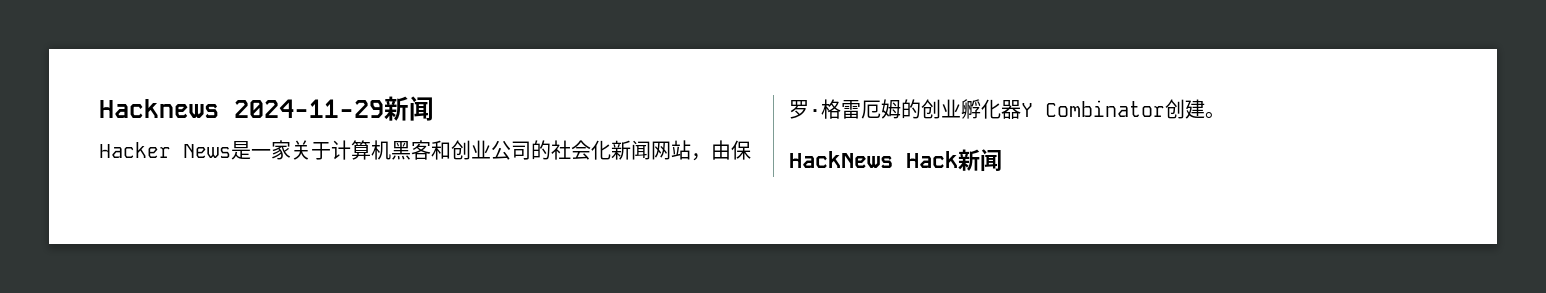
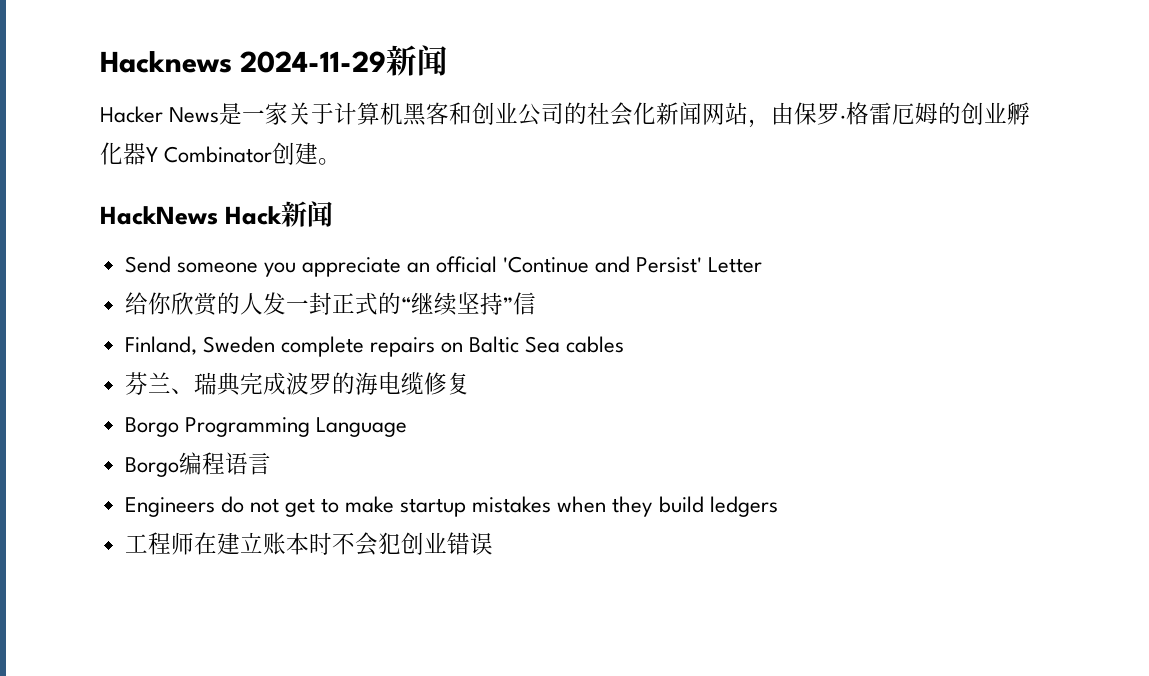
+ Send someone you appreciate an official 'Continue and Persist' Letter
+ 给你欣赏的人发一封正式的“继续坚持”信
+ Finland, Sweden complete repairs on Baltic Sea cables
+ 芬兰、瑞典完成波罗的海电缆修复
+ Borgo Programming Language
+ Borgo编程语言
+ Engineers do not get to make startup mistakes when they build ledgers
+ 工程师在建立账本时不会犯创业错误

